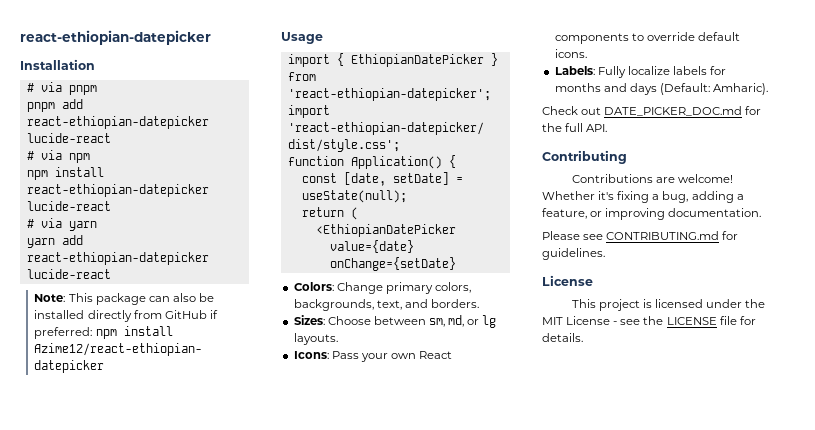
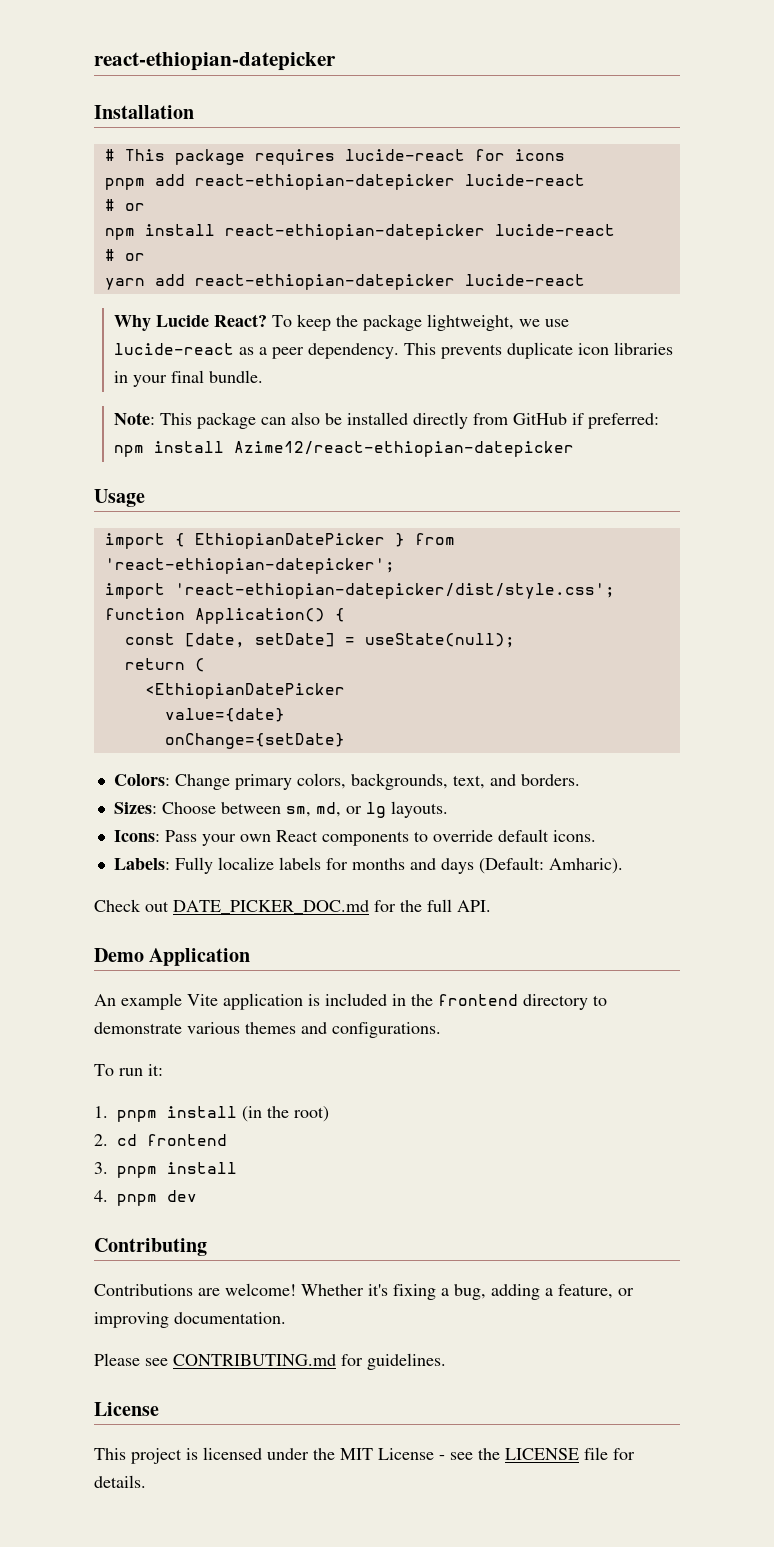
- # via pnpm
+ # This package requires lucide-react for icons
  pnpm add react-ethiopian-datepicker lucide-react
- # via npm
+ # or
  npm install react-ethiopian-datepicker lucide-react
- # via yarn
+ # or
+ Why Lucide React? To keep the package lightweight, we use lucide-react as a peer dependency. This prevents duplicate icon libraries in your final bundle.
+ Demo Application
+ An example Vite application is included in the frontend directory to demonstrate various themes and configurations.
+ To run it:
+ 1. pnpm install (in the root)
+ 2. cd frontend
+ 3. pnpm install
+ 4. pnpm dev

